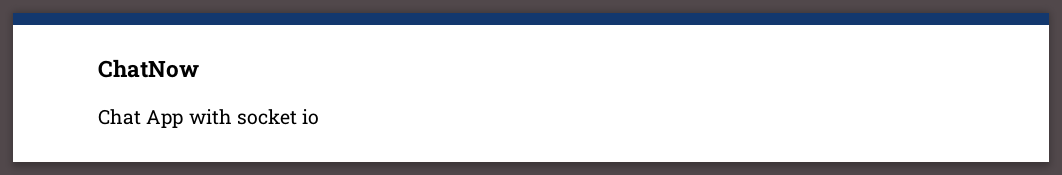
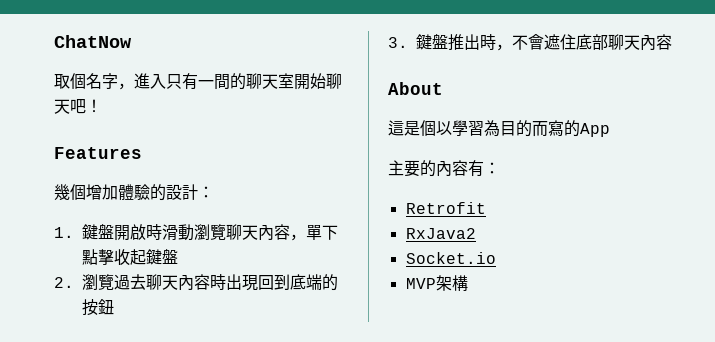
- Chat App with socket io
+ 取個名字，進入只有一間的聊天室開始聊天吧！
+ Features
+ 幾個增加體驗的設計：
+ 1.鍵盤開啟時滑動瀏覽聊天內容，單下點擊收起鍵盤
+ 2.瀏覽過去聊天內容時出現回到底端的按鈕
+ 3.鍵盤推出時，不會遮住底部聊天內容
+ About
+ 這是個以學習為目的而寫的App
+ 主要的內容有：
+ Retrofit
+ RxJava2
+ Socket.io
+ MVP架構

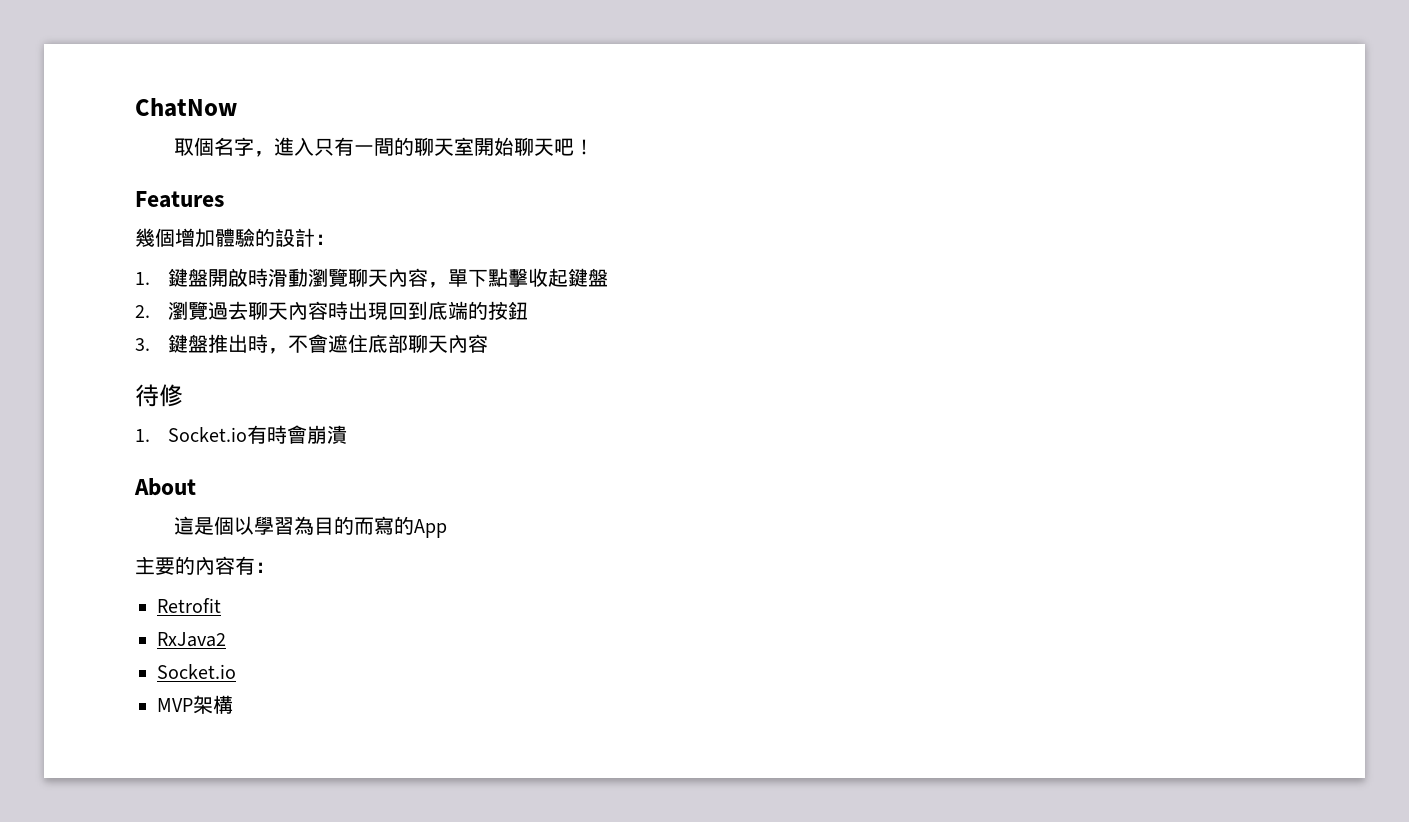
+ 待修
+ 1. Socket.io有時會崩潰

